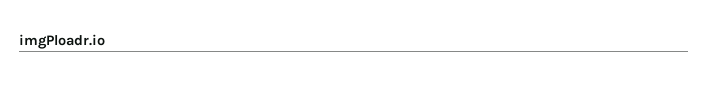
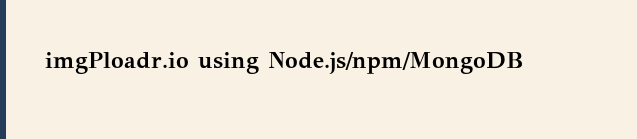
- imgPloadr.io
+ imgPloadr.io using Node.js/npm/MongoDB

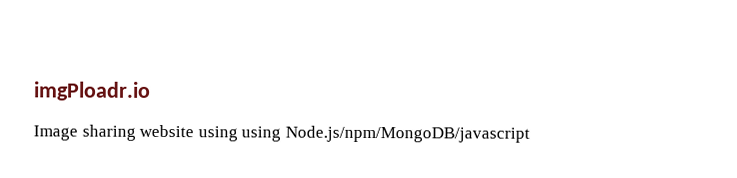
- imgPloadr.io using Node.js/npm/MongoDB
+ imgPloadr.io
+ Image sharing website using using Node.js/npm/MongoDB/javascript

